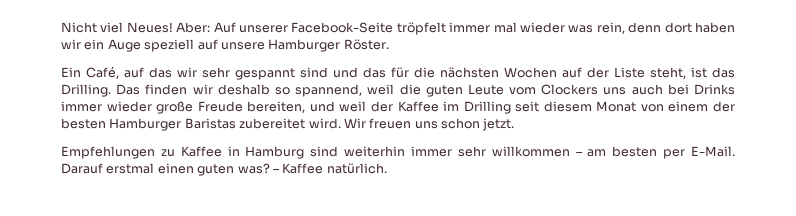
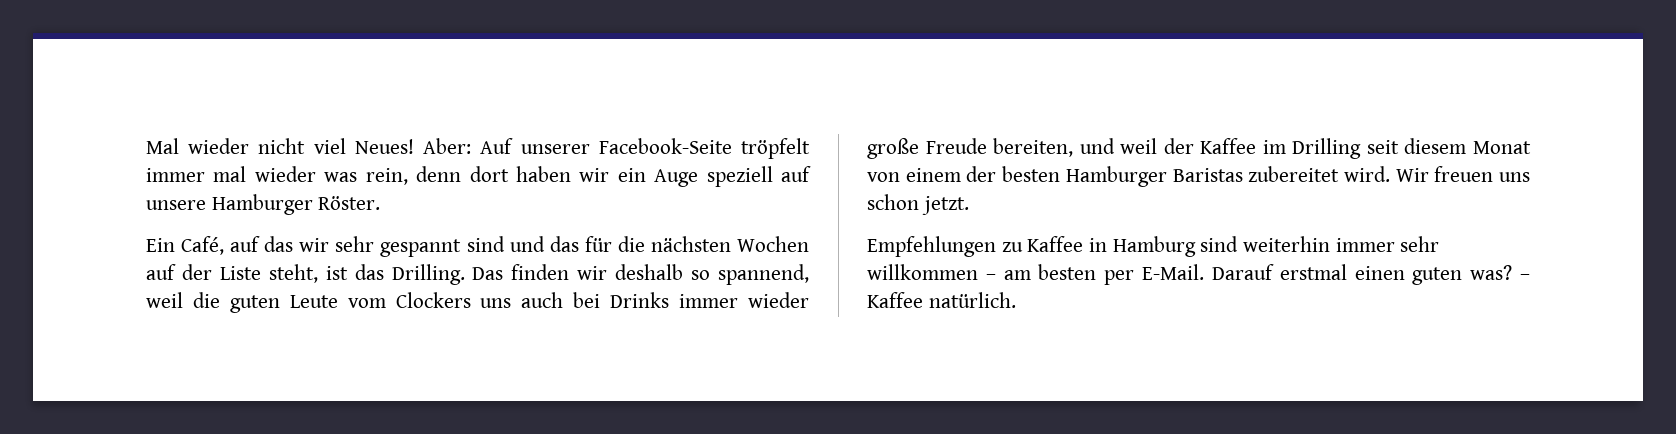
- Nicht viel Neues!
+ Mal wieder nicht viel Neues!

